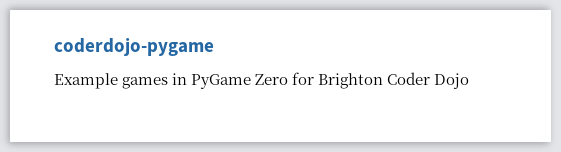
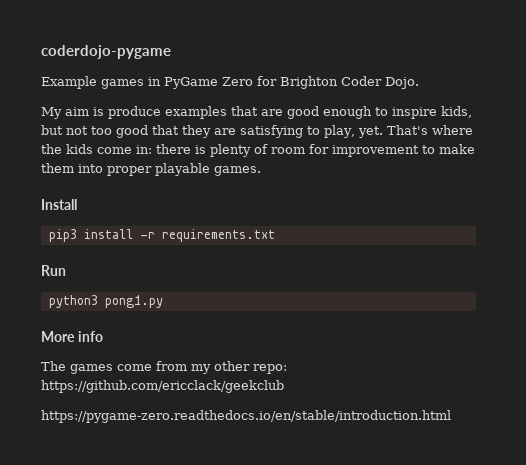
- Example games in PyGame Zero for Brighton Coder Dojo
+ Example games in PyGame Zero for Brighton Coder Dojo.
+ My aim is produce examples that are good enough to inspire kids, but not too good that they are satisfying to play, yet. That's where the kids come in: there is plenty of room for improvement to make them into proper playable games.
+ Install
+ pip3 install -r requirements.txt
+ Run
+ python3 pong1.py
+ More info
+ The games come from my other repo: https://github.com/ericclack/geekclub
+ https://pygame-zero.readthedocs.io/en/stable/introduction.html

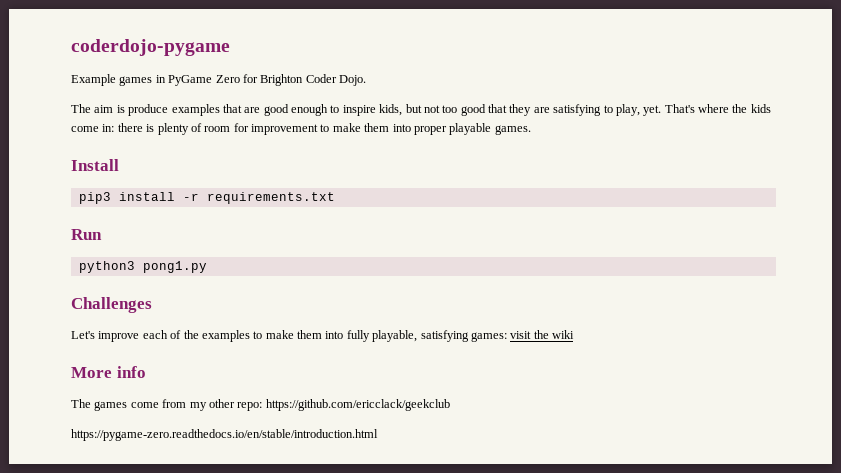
- My aim is produce examples that are good enough to inspire kids, but not too good that they are satisfying to play, yet.
+ The aim is produce examples that are good enough to inspire kids, but not too good that they are satisfying to play, yet.
+ Challenges
+ Let's improve each of the examples to make them into fully playable, satisfying games: visit the wiki

